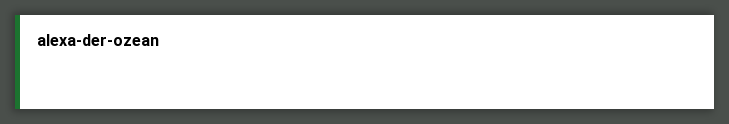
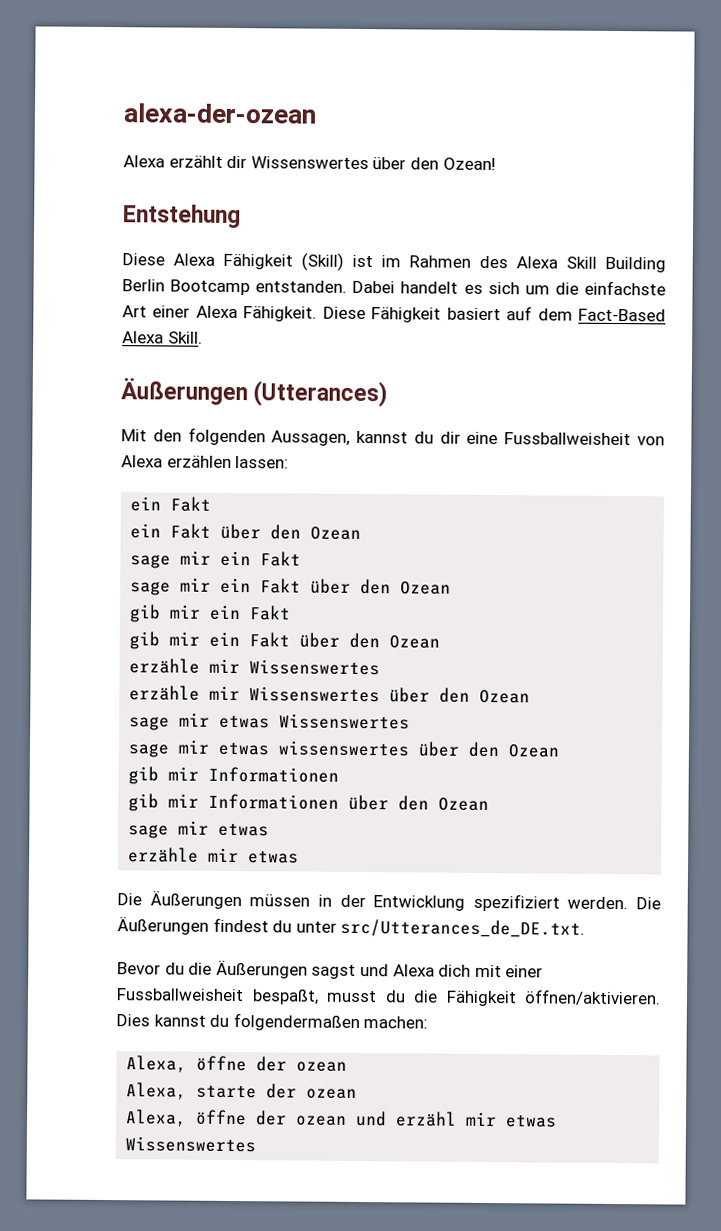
+ Alexa erzählt dir Wissenswertes über den Ozean!
+ Entstehung
+ Diese Alexa Fähigkeit (Skill) ist im Rahmen des Alexa Skill Building Berlin Bootcamp entstanden. Dabei handelt es sich um die einfachste Art einer Alexa Fähigkeit. Diese Fähigkeit basiert auf dem Fact-Based Alexa Skill.
+ Äußerungen (Utterances)
+ Mit den folgenden Aussagen, kannst du dir eine Fussballweisheit von Alexa erzählen lassen:
+ ein Fakt
+ ein Fakt über den Ozean
+ sage mir ein Fakt
+ sage mir ein Fakt über den Ozean
+ gib mir ein Fakt
+ gib mir ein Fakt über den Ozean
+ erzähle mir Wissenswertes
+ erzähle mir Wissenswertes über den Ozean
+ sage mir etwas Wissenswertes
+ sage mir etwas wissenswertes über den Ozean
+ gib mir Informationen
+ gib mir Informationen über den Ozean
+ sage mir etwas
+ erzähle mir etwas
+ Die Äußerungen müssen in der Entwicklung spezifiziert werden. Die Äußerungen findest du unter src/Utterances_de_DE.txt.
+ Bevor du die Äußerungen sagst und Alexa dich mit einer Fussballweisheit bespaßt, musst du die Fähigkeit öffnen/aktivieren. Dies kannst du folgendermaßen machen:
+ Alexa, öffne der ozean
+ Alexa, starte der ozean
+ Alexa, öffne der ozean und erzähl mir etwas Wissenswertes

